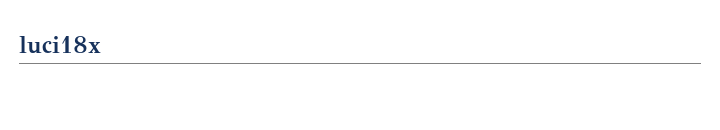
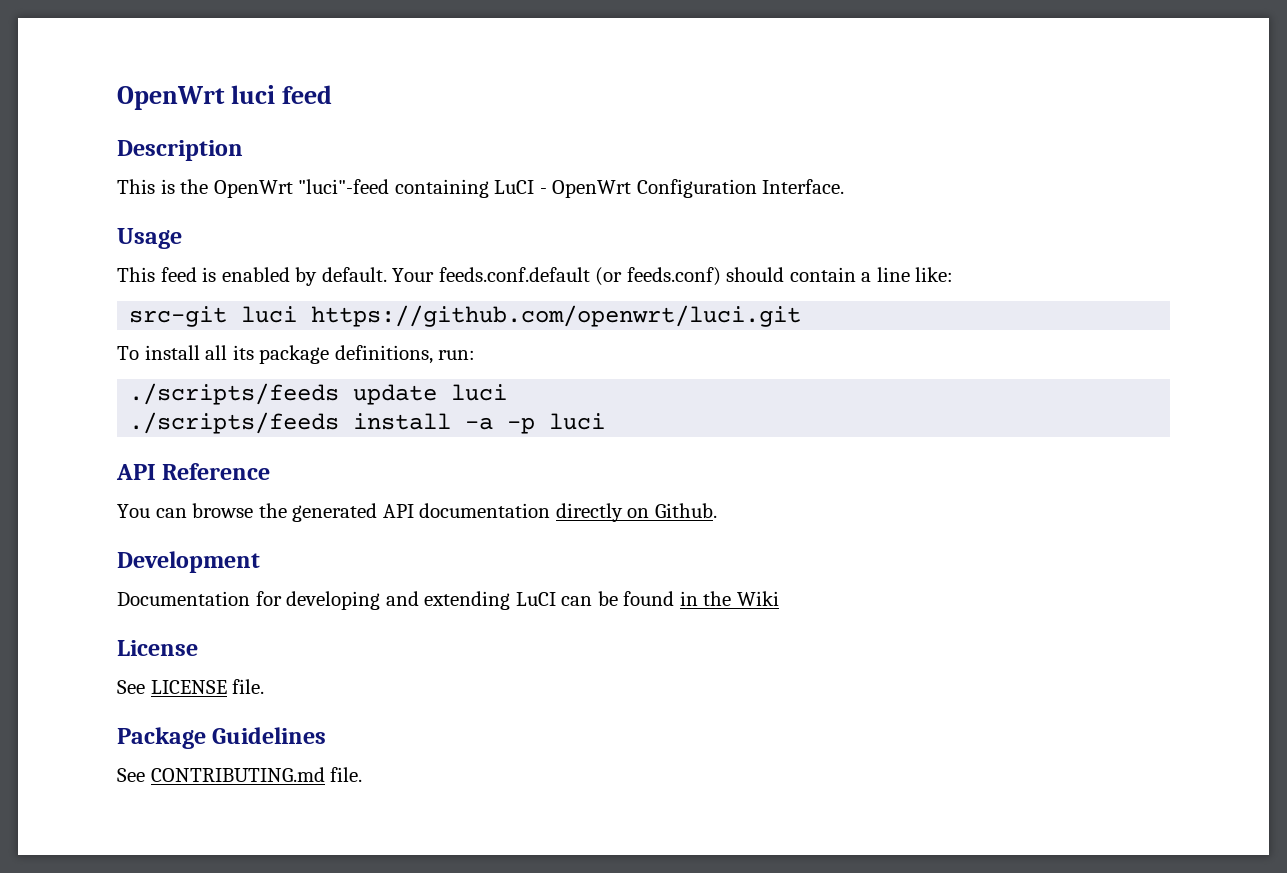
- luci18x
+ OpenWrt luci feed
+ Description
+ This is the OpenWrt "luci"-feed containing LuCI - OpenWrt Configuration Interface.
+ Usage
+ This feed is enabled by default. Your feeds.conf.default (or feeds.conf) should contain a line like:
+ src-git luci https://github.com/openwrt/luci.git
+ To install all its package definitions, run:
+ ./scripts/feeds update luci
+ ./scripts/feeds install -a -p luci
+ API Reference
+ You can browse the generated API documentation directly on Github.
+ Development
+ Documentation for developing and extending LuCI can be found in the Wiki
+ License
+ See LICENSE file.
+ Package Guidelines
+ See CONTRIBUTING.md file.

